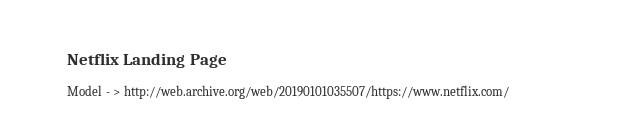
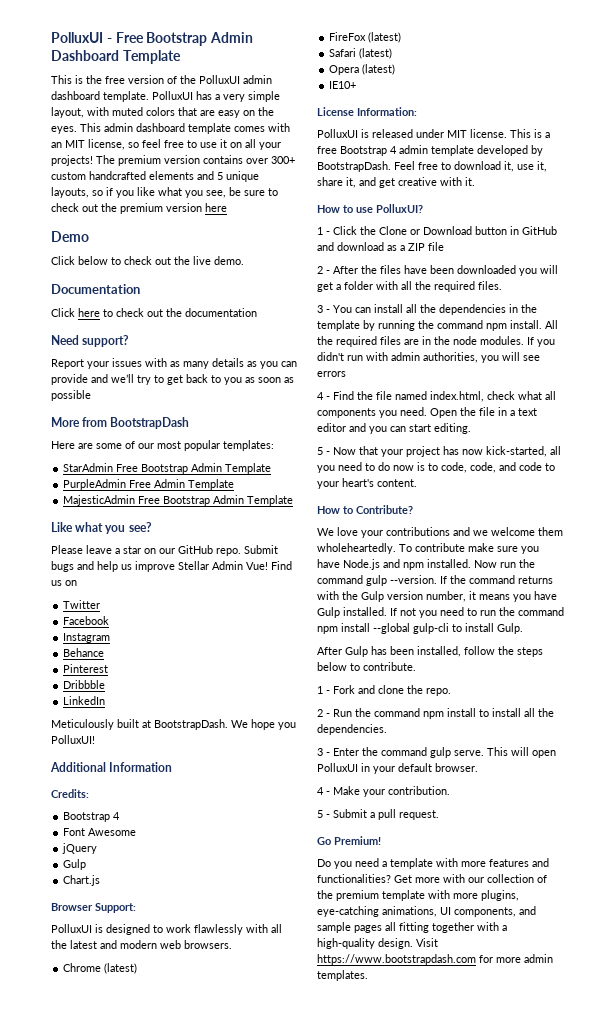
- Netflix Landing Page
- Model - > http://web.archive.org/web/20190101035507/https://www.netflix.com/
+ PolluxUI - Free Bootstrap Admin Dashboard Template
+ This is the free version of the PolluxUI admin dashboard template. PolluxUI has a very simple layout, with muted colors that are easy on the eyes. This admin dashboard template comes with an MIT license, so feel free to use it on all your projects! The premium version contains over 300+ custom handcrafted elements and 5 unique layouts, so if you like what you see, be sure to check out the premium version here
+ Demo
+ Click below to check out the live demo.
+ Documentation
+ Click here to check out the documentation
+ Need support?
+ Report your issues with as many details as you can provide and we’ll try to get back to you as soon as possible
+ More from BootstrapDash
+ Here are some of our most popular templates:
+ StarAdmin Free Bootstrap Admin Template
+ PurpleAdmin Free Admin Template
+ MajesticAdmin Free Bootstrap Admin Template
+ Like what you see?
+ Please leave a star on our GitHub repo. Submit bugs and help us improve Stellar Admin Vue! Find us on
+ Twitter
+ Facebook
+ Instagram
+ Behance
+ Pinterest
+ Dribbble
+ LinkedIn
+ Meticulously built at BootstrapDash. We hope you PolluxUI!
+ Additional Information
+ Credits:
+ Bootstrap 4
+ Font Awesome
+ jQuery
+ Gulp
+ Chart.js
+ Browser Support:
+ PolluxUI is designed to work flawlessly with all the latest and modern web browsers.
+ Chrome (latest)
+ FireFox (latest)
+ Safari (latest)
+ Opera (latest)
+ IE10+
+ License Information:
+ PolluxUI is released under MIT license. This is a free Bootstrap 4 admin template developed by BootstrapDash. Feel free to download it, use it, share it, and get creative with it.
+ How to use PolluxUI?
+ 1 - Click the Clone or Download button in GitHub and download as a ZIP file
+ 2 - After the files have been downloaded you will get a folder with all the required files.
+ 3 - You can install all the dependencies in the template by running the command npm install. All the required files are in the node modules. If you didn't run with admin authorities, you will see errors
+ 4 - Find the file named index.html, check what all components you need. Open the file in a text editor and you can start editing.
+ 5 - Now that your project has now kick-started, all you need to do now is to code, code, and code to your heart's content.
+ How to Contribute?
+ We love your contributions and we welcome them wholeheartedly. To contribute make sure you have Node.js and npm installed. Now run the command gulp --version. If the command returns with the Gulp version number, it means you have Gulp installed. If not you need to run the command npm install --global gulp-cli to install Gulp.
+ After Gulp has been installed, follow the steps below to contribute.
+ 1 - Fork and clone the repo.
+ 2 - Run the command npm install to install all the dependencies.
+ 3 - Enter the command gulp serve. This will open PolluxUI in your default browser.
+ 4 - Make your contribution.
+ 5 - Submit a pull request.
+ Go Premium!
+ Do you need a template with more features and functionalities? Get more with our collection of the premium template with more plugins, eye-catching animations, UI components, and sample pages all fitting together with a high-quality design. Visit https://www.bootstrapdash.com for more admin templates.

